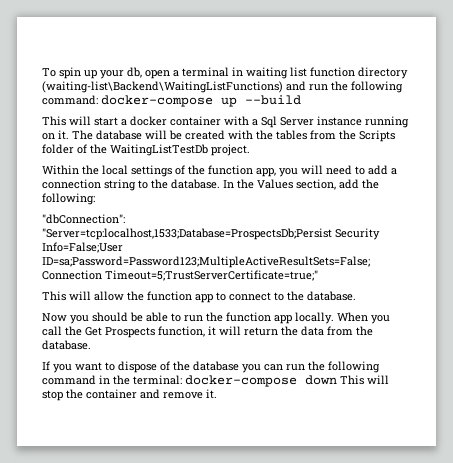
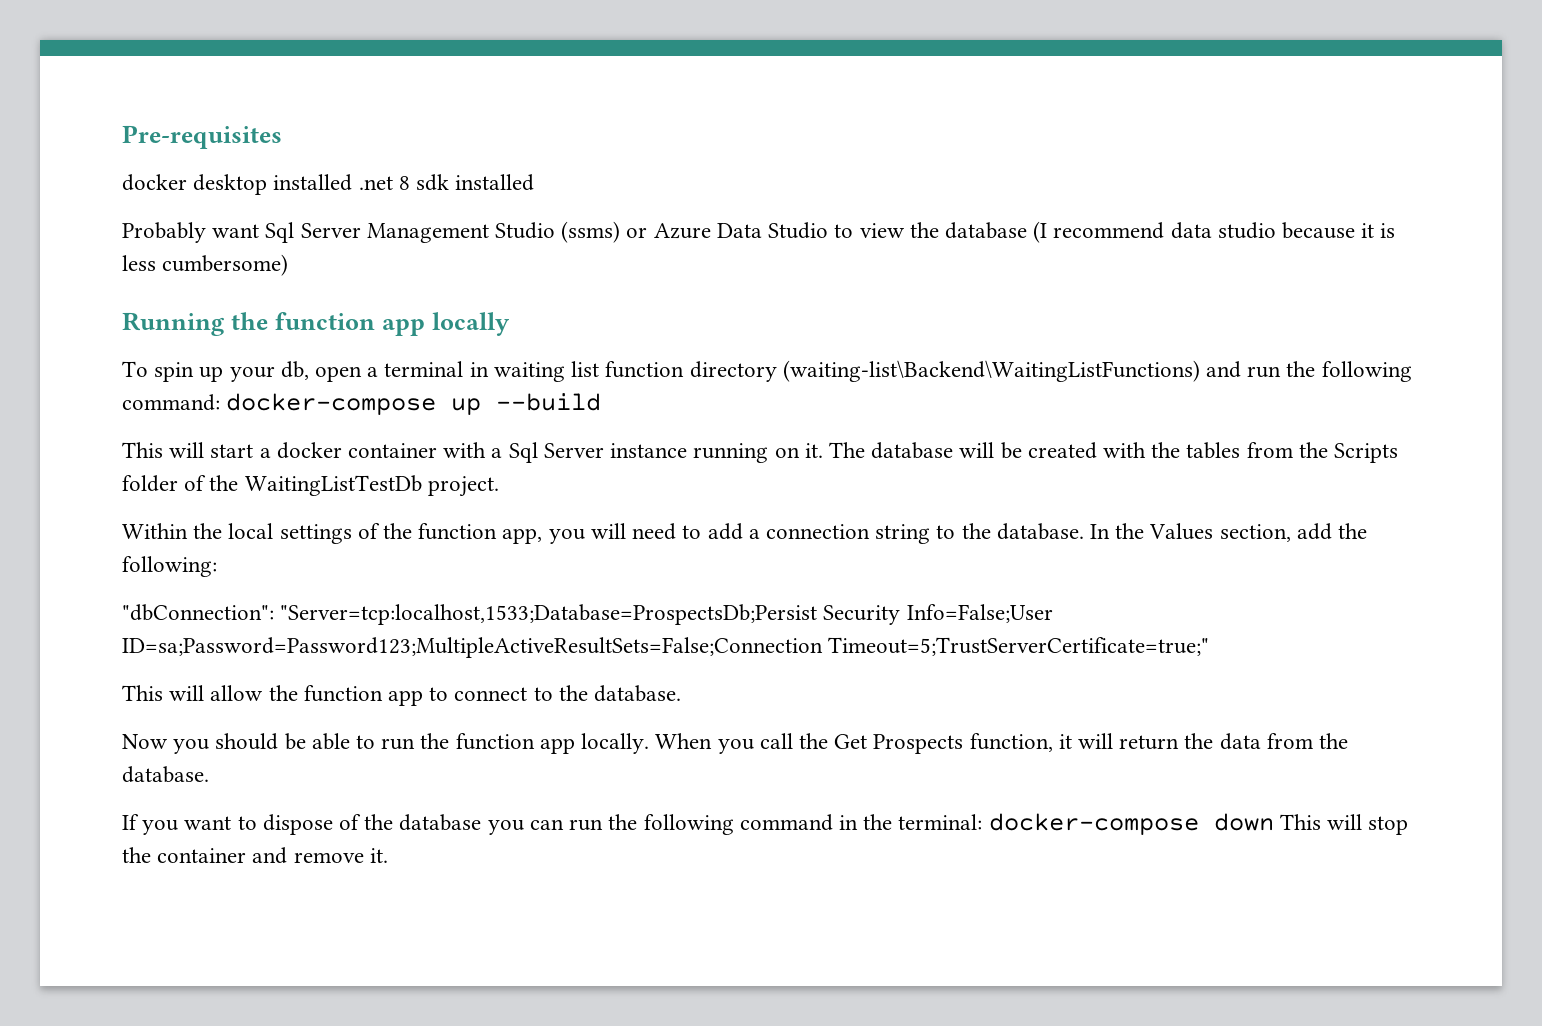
+ Pre-requisites
+ docker desktop installed .net 8 sdk installed
+ Probably want Sql Server Management Studio (ssms) or Azure Data Studio to view the database (I recommend data studio because it is less cumbersome)
+ Running the function app locally

